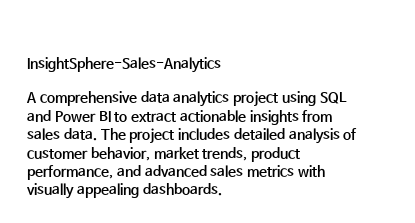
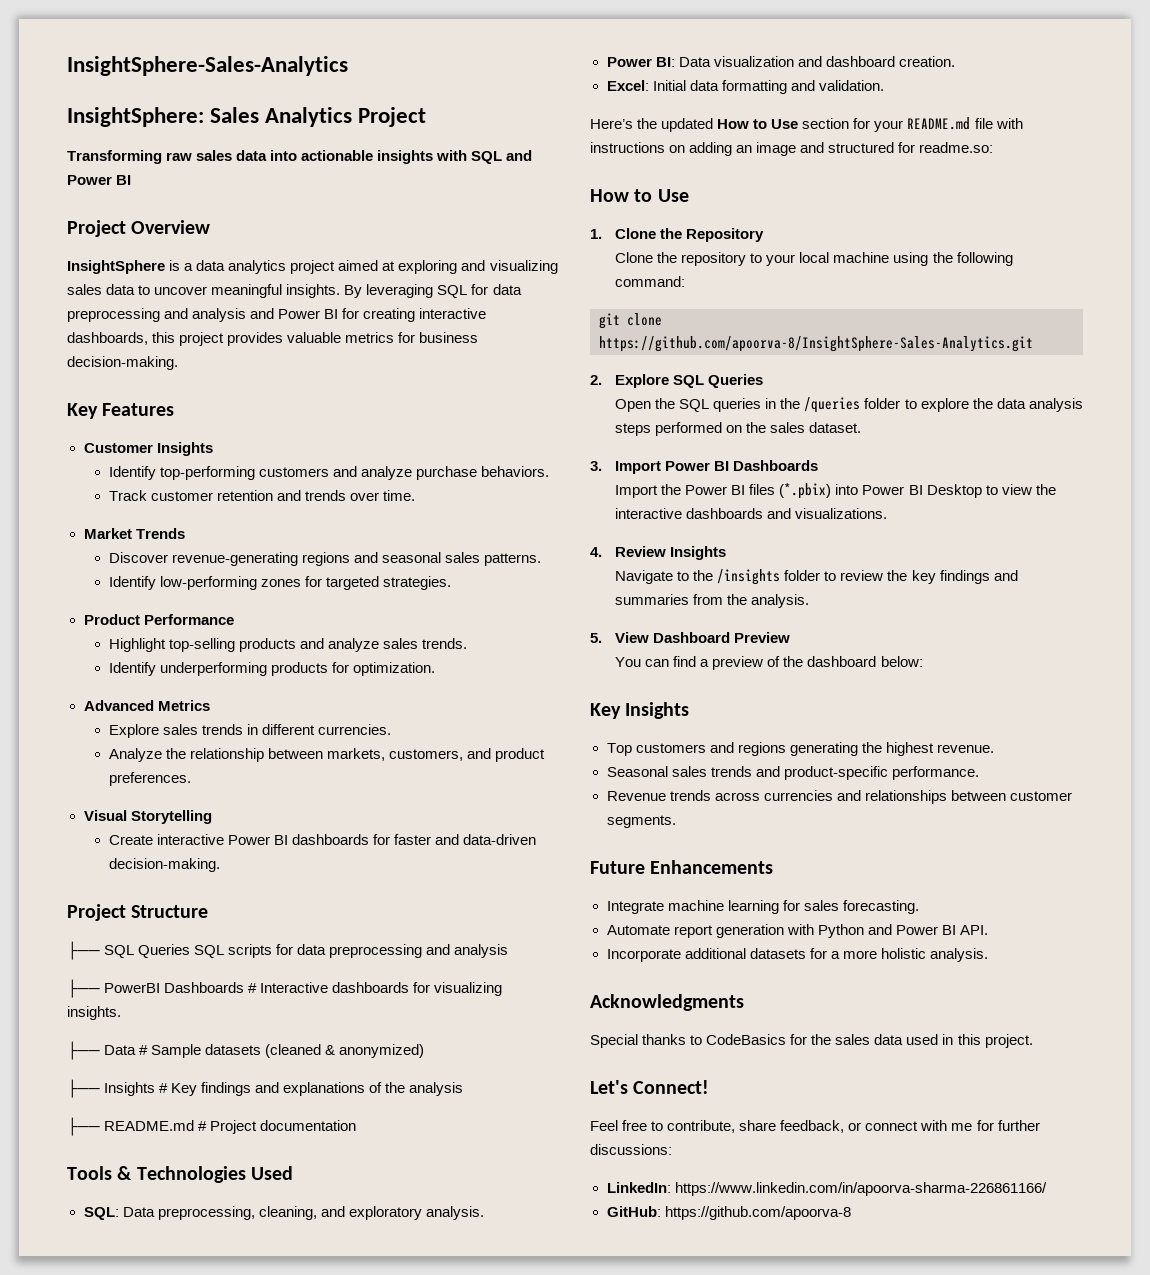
- A comprehensive data analytics project using SQL and Power BI to extract actionable insights from sales data. The project includes detailed analysis of customer behavior, market trends, product performance, and advanced sales metrics with visually appealing dashboards.
+ InsightSphere: Sales Analytics Project
+ Transforming raw sales data into actionable insights with SQL and Power BI
+ Project Overview
+ InsightSphere is a data analytics project aimed at exploring and visualizing sales data to uncover meaningful insights. By leveraging SQL for data preprocessing and analysis and Power BI for creating interactive dashboards, this project provides valuable metrics for business decision-making.
+ Key Features
+ Customer Insights
+ Identify top-performing customers and analyze purchase behaviors.
+ Track customer retention and trends over time.
+ Market Trends
+ Discover revenue-generating regions and seasonal sales patterns.
+ Identify low-performing zones for targeted strategies.
+ Product Performance
+ Highlight top-selling products and analyze sales trends.
+ Identify underperforming products for optimization.
+ Advanced Metrics
+ Explore sales trends in different currencies.
+ Analyze the relationship between markets, customers, and product preferences.
+ Visual Storytelling
+ Create interactive Power BI dashboards for faster and data-driven decision-making.
+ Project Structure
+ ├── SQL Queries SQL scripts for data preprocessing and analysis
+ ├── PowerBI Dashboards # Interactive dashboards for visualizing insights.
+ ├── Data # Sample datasets (cleaned & anonymized)
+ ├── Insights # Key findings and explanations of the analysis
+ ├── README.md # Project documentation
+ Tools & Technologies Used
+ SQL: Data preprocessing, cleaning, and exploratory analysis.
+ Power BI: Data visualization and dashboard creation.
+ Excel: Initial data formatting and validation.
+ Here’s the updated How to Use section for your README.md file with instructions on adding an image and structured for readme.so:
+ How to Use
+ 1. Clone the Repository
+ Clone the repository to your local machine using the following command:
+ git clone https://github.com/apoorva-8/InsightSphere-Sales-Analytics.git
+ 2. Explore SQL Queries
+ Open the SQL queries in the /queries folder to explore the data analysis steps performed on the sales dataset.
+ 3. Import Power BI Dashboards
+ Import the Power BI files (*.pbix) into Power BI Desktop to view the interactive dashboards and visualizations.
+ 4. Review Insights
+ Navigate to the /insights folder to review the key findings and summaries from the analysis.
+ 5. View Dashboard Preview
+ You can find a preview of the dashboard below:
+ Key Insights
+ Top customers and regions generating the highest revenue.
+ Seasonal sales trends and product-specific performance.
+ Revenue trends across currencies and relationships between customer segments.
+ Future Enhancements
+ Integrate machine learning for sales forecasting.
+ Automate report generation with Python and Power BI API.
+ Incorporate additional datasets for a more holistic analysis.
+ Acknowledgments
+ Special thanks to CodeBasics for the sales data used in this project.
+ Let's Connect!
+ Feel free to contribute, share feedback, or connect with me for further discussions:
+ LinkedIn: https://www.linkedin.com/in/apoorva-sharma-226861166/
+ GitHub: https://github.com/apoorva-8

